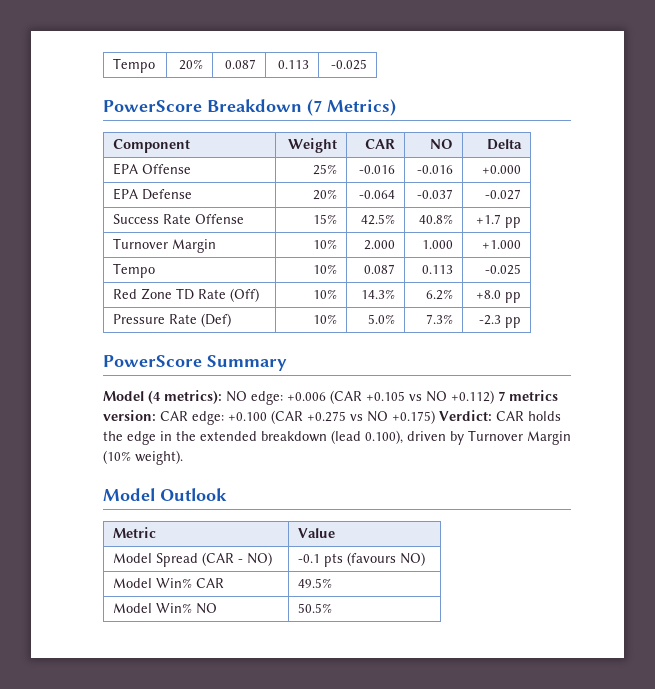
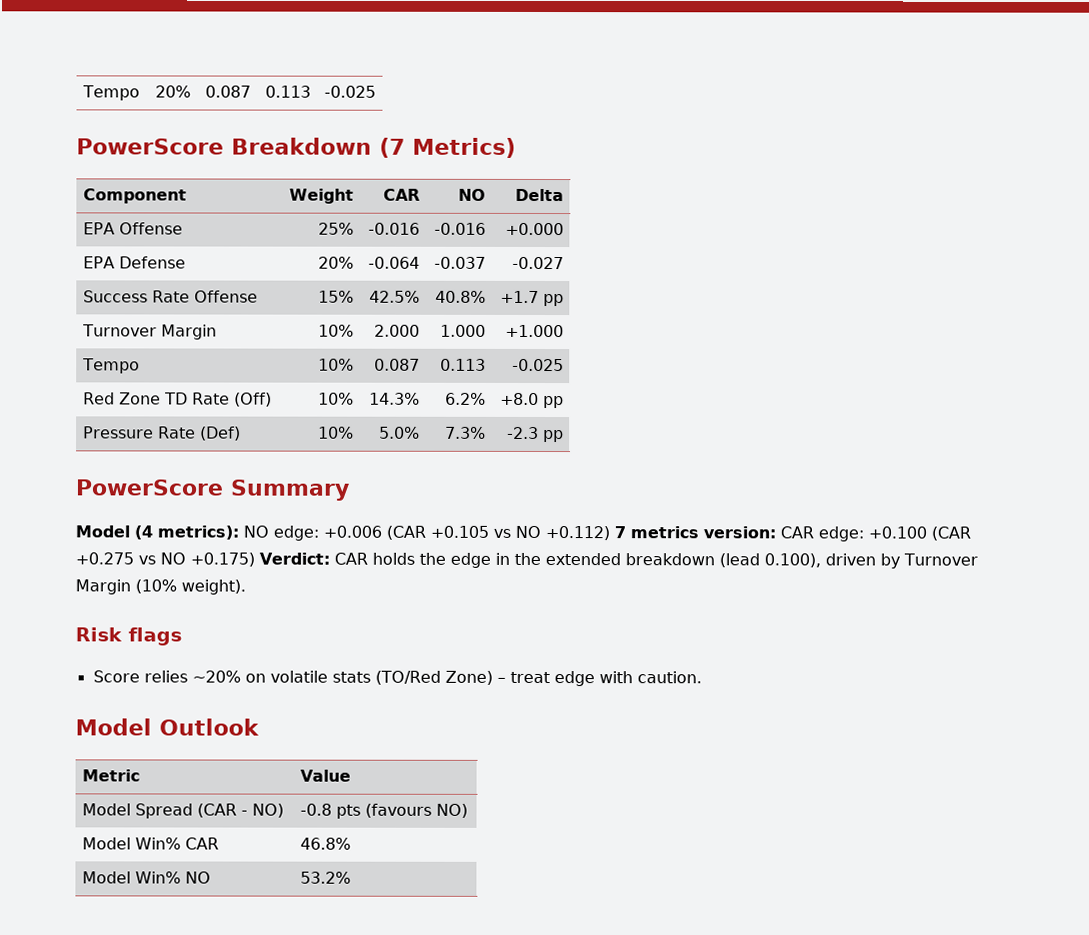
+ Risk flags
+ Score relies ~20% on volatile stats (TO/Red Zone) – treat edge with caution.
- Model Spread (CAR - NO) | -0.1 pts (favours NO)
+ Model Spread (CAR - NO) | -0.8 pts (favours NO)
- Model Win% CAR | 49.5%
+ Model Win% CAR | 46.8%
- Model Win% NO | 50.5%
+ Model Win% NO | 53.2%

